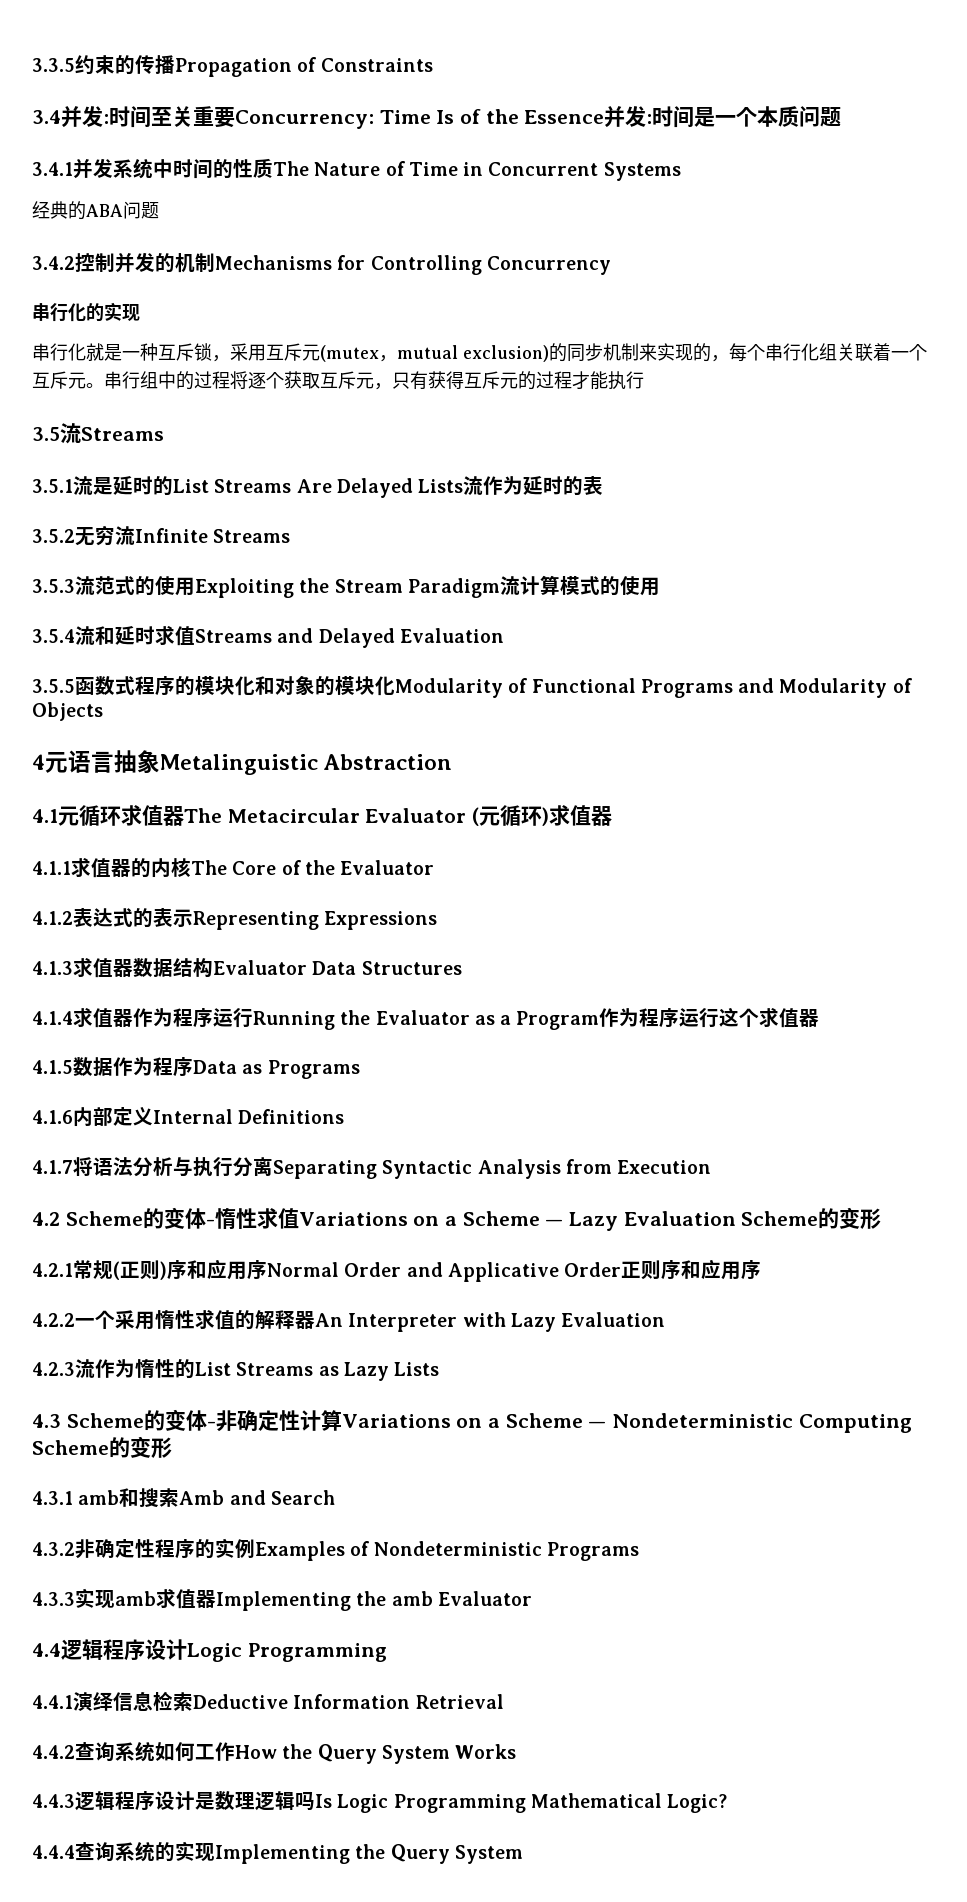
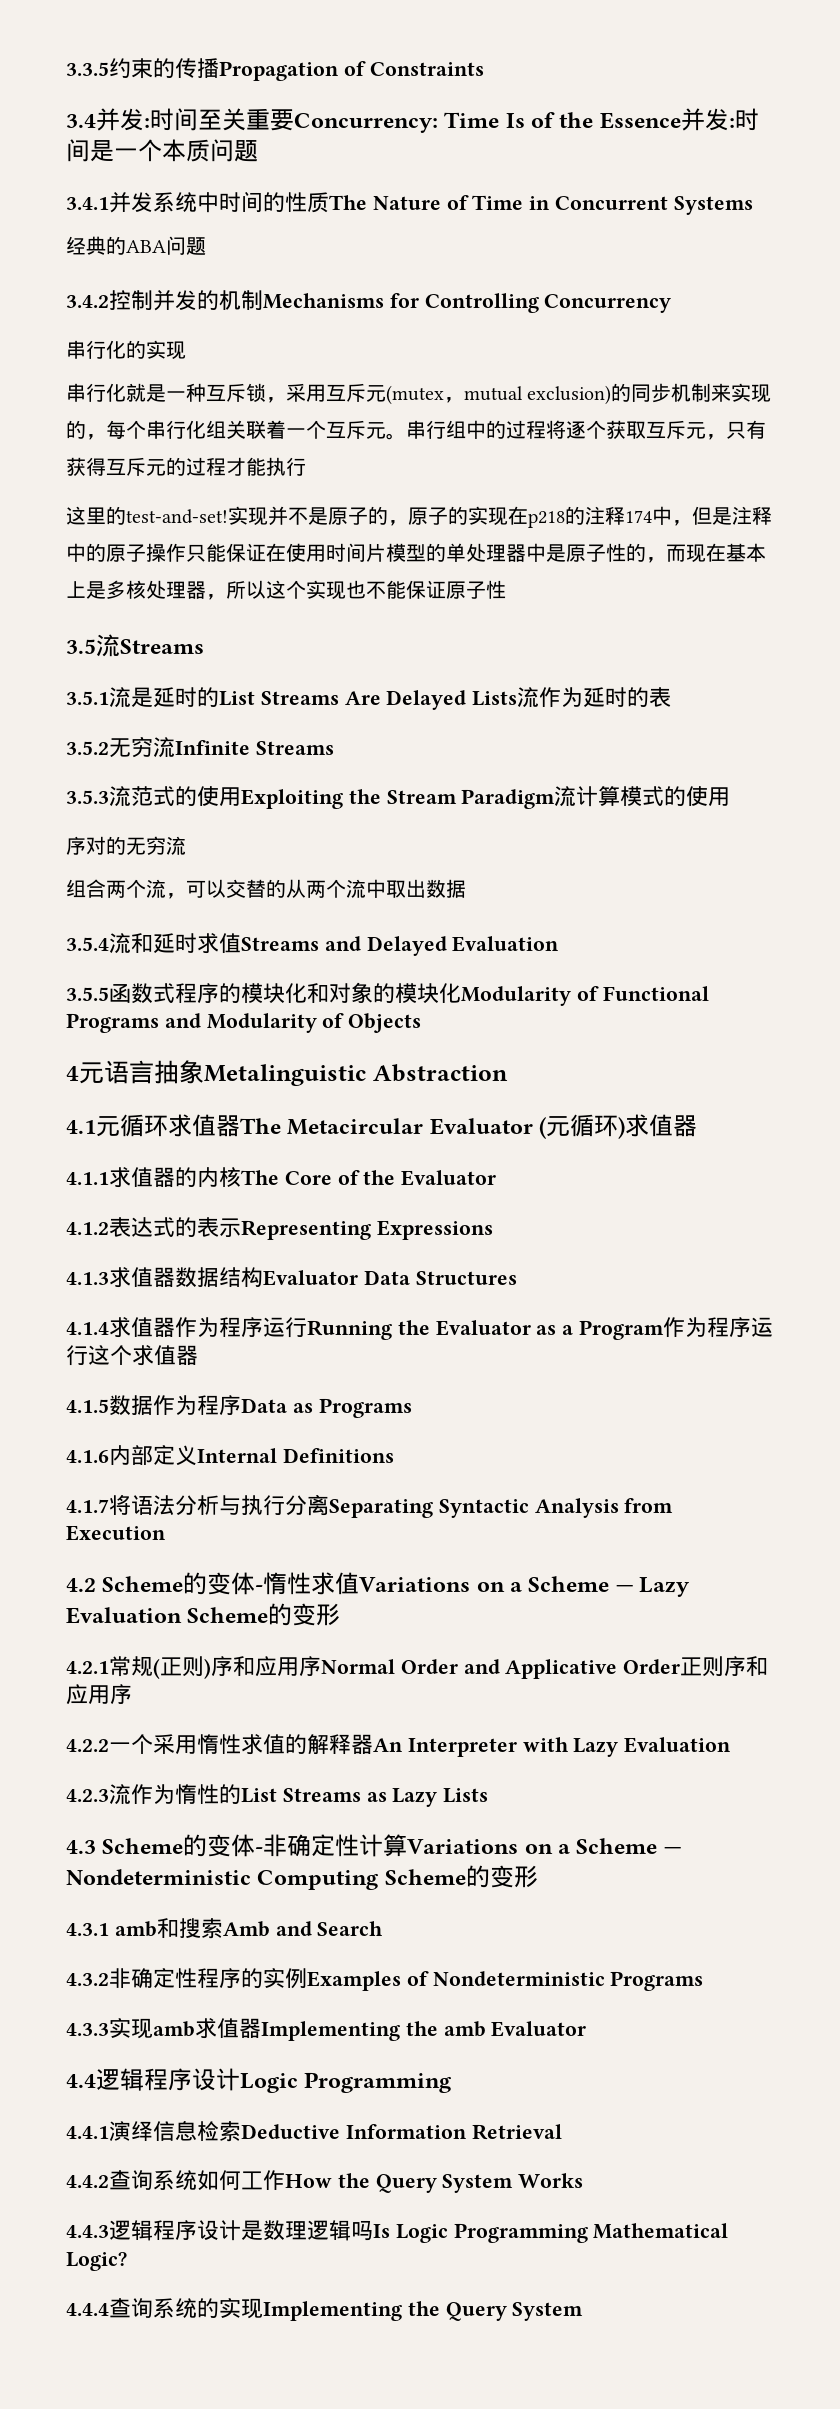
+ 这里的test-and-set!实现并不是原子的，原子的实现在p218的注释174中，但是注释中的原子操作只能保证在使用时间片模型的单处理器中是原子性的，而现在基本上是多核处理器，所以这个实现也不能保证原子性
+ 序对的无穷流
+ 组合两个流，可以交替的从两个流中取出数据

